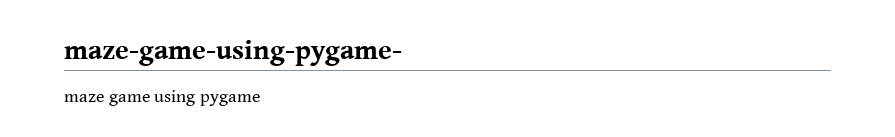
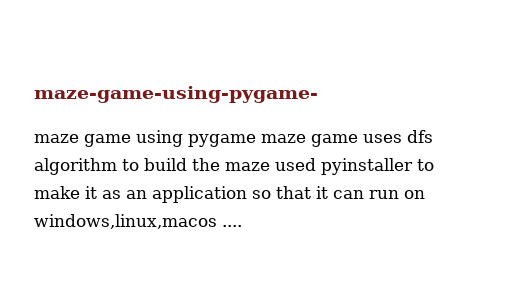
- maze game using pygame
+ maze game using pygame maze game uses dfs algorithm to build the maze used pyinstaller to make it as an application so that it can run on windows,linux,macos ....

